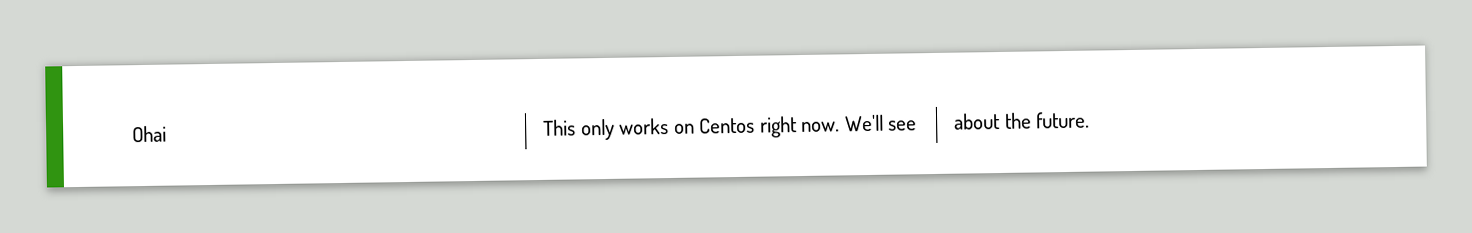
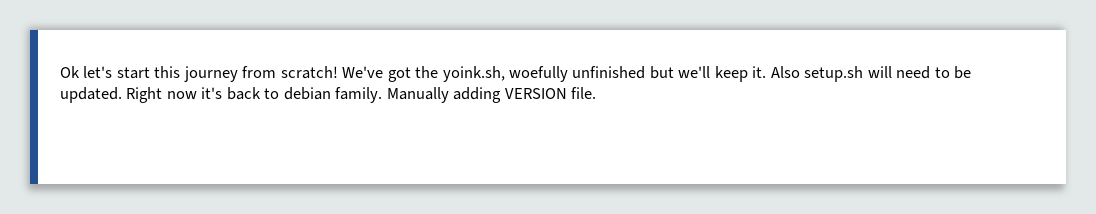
- Ohai
- This only works on Centos right now. We'll see about the future.
+ Ok let's start this journey from scratch! We've got the yoink.sh, woefully unfinished but we'll keep it. Also setup.sh will need to be updated. Right now it's back to debian family. Manually adding VERSION file.

